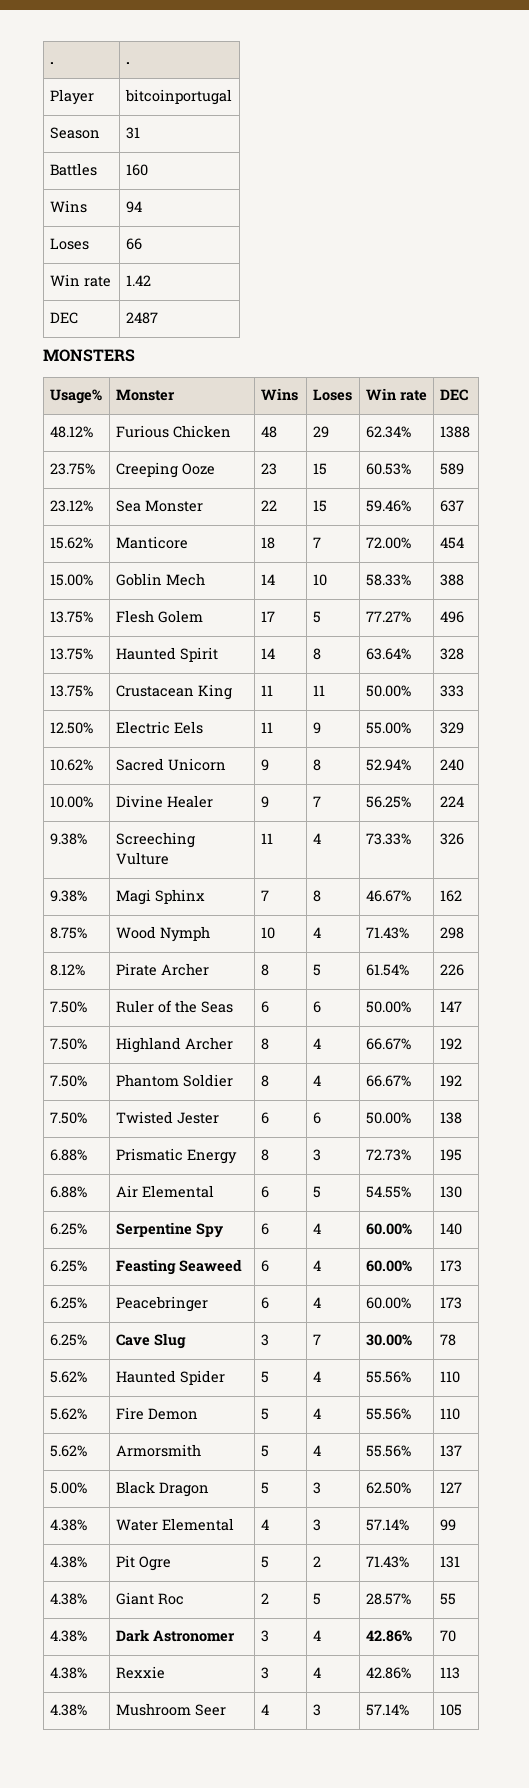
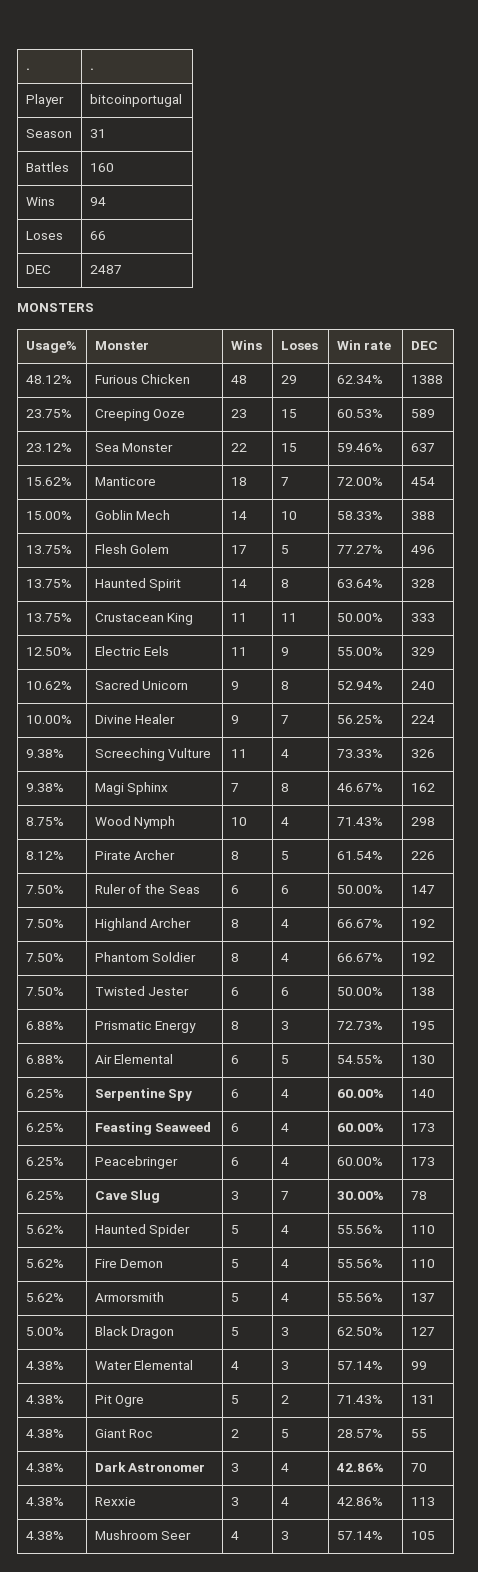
- Win rate | 1.42

